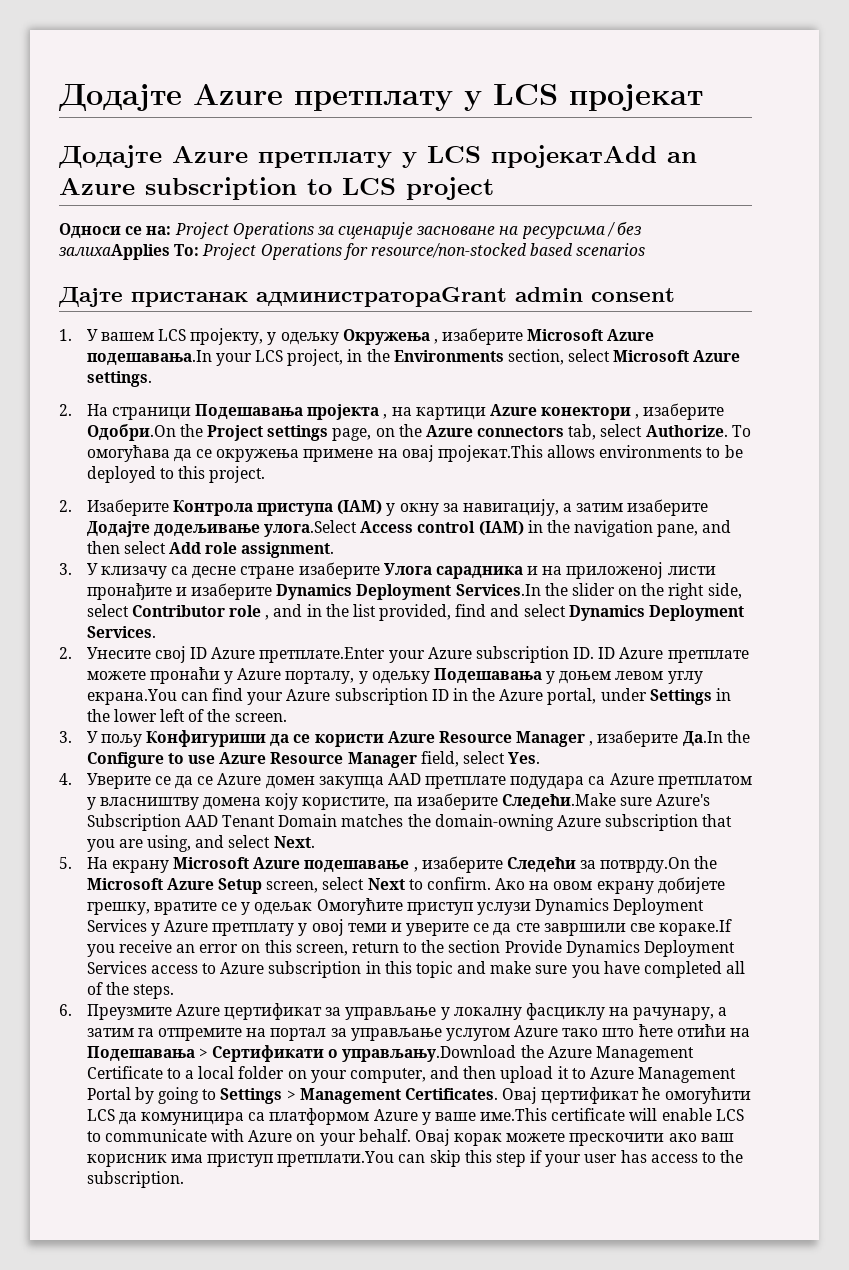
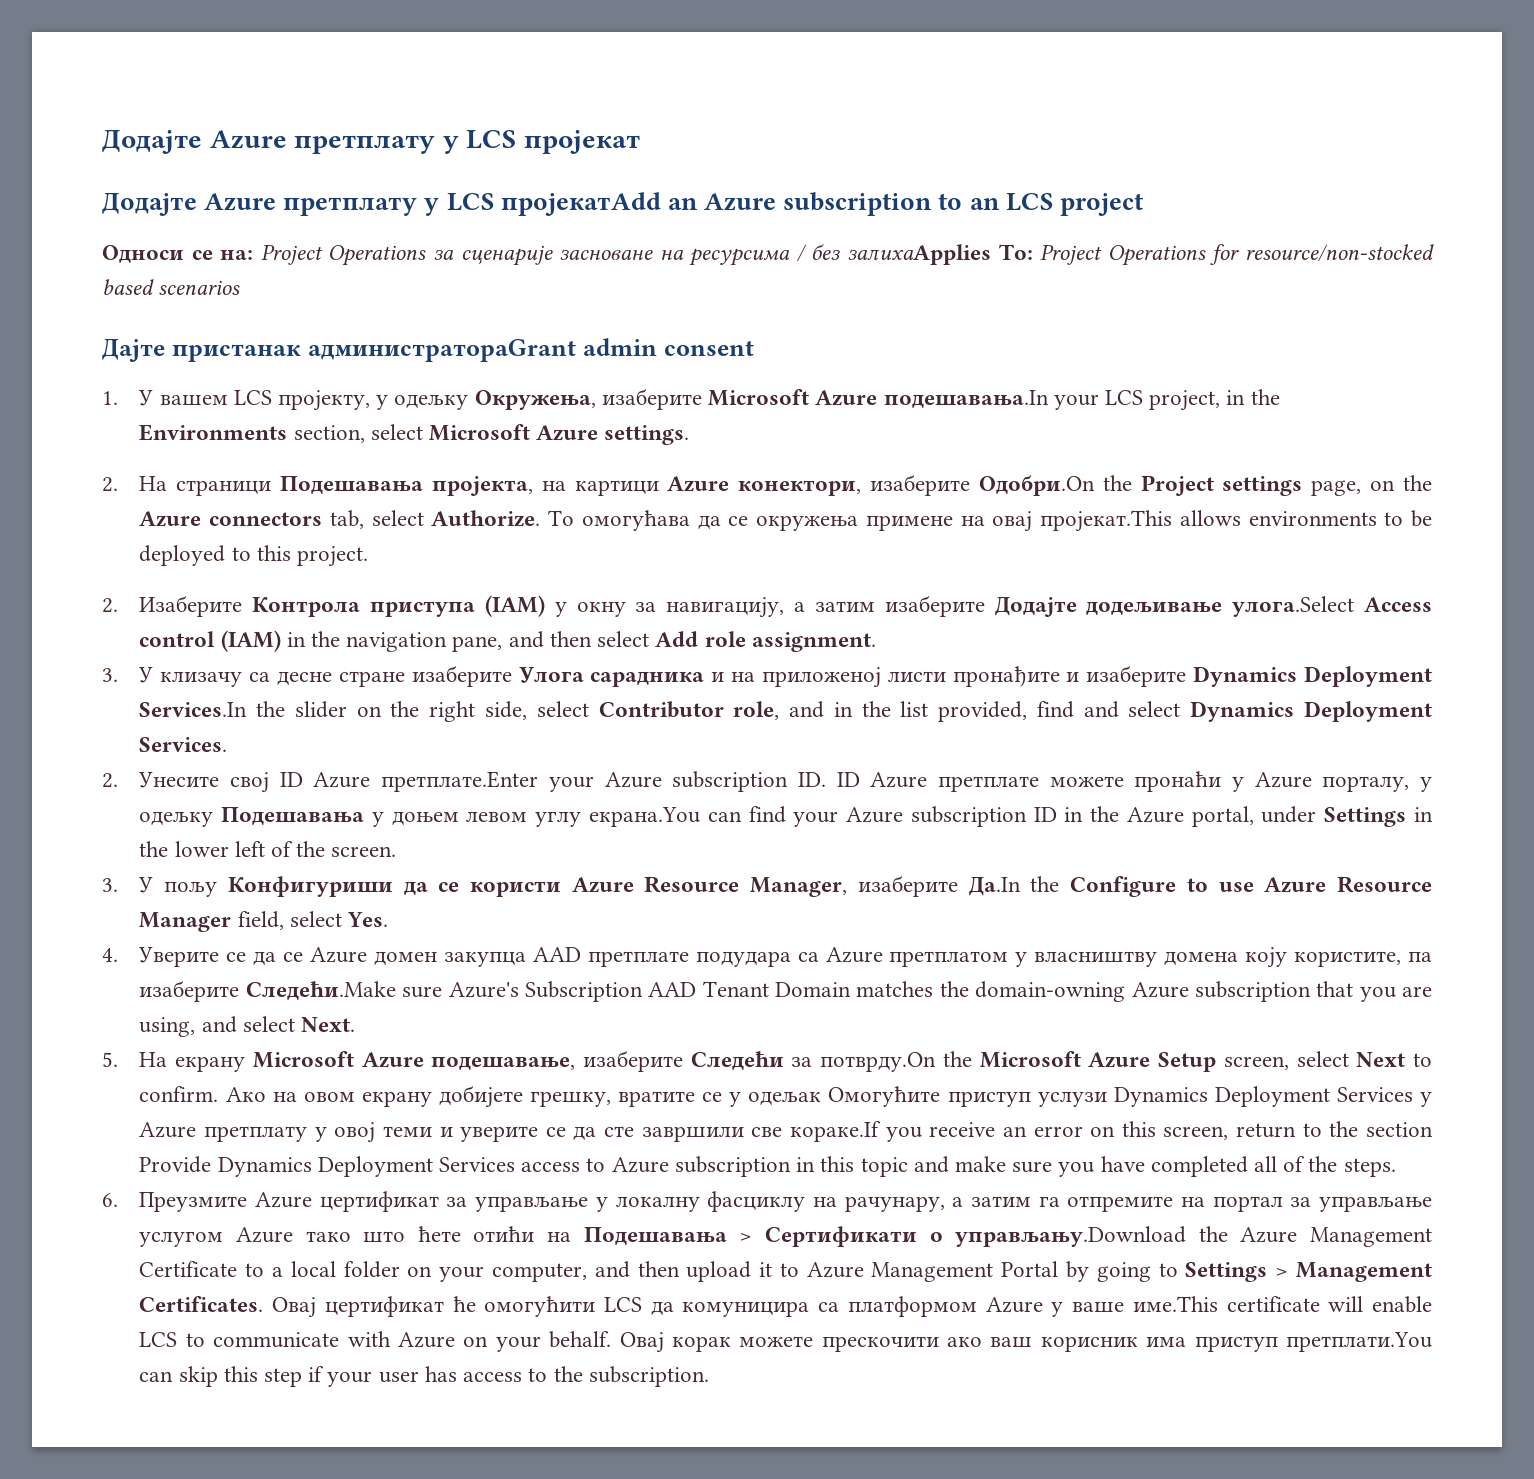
- Додајте Azure претплату у LCS пројекатAdd an Azure subscription to LCS project
+ Додајте Azure претплату у LCS пројекатAdd an Azure subscription to an LCS project
- 1. У вашем LCS пројекту, у одељку Окружења , изаберите Microsoft Azure подешавања.In your LCS project, in the Environments section, select Microsoft Azure settings.
+ 1. У вашем LCS пројекту, у одељку Окружења, изаберите Microsoft Azure подешавања.In your LCS project, in the Environments section, select Microsoft Azure settings.
- 2. На страници Подешавања пројекта , на картици Azure конектори , изаберите Одобри.On the Project settings page, on the Azure connectors tab, select Authorize.
+ 2. На страници Подешавања пројекта, на картици Azure конектори, изаберите Одобри.On the Project settings page, on the Azure connectors tab, select Authorize.
- 3. У клизачу са десне стране изаберите Улога сарадника и на приложеној листи пронађите и изаберите Dynamics Deployment Services.In the slider on the right side, select Contributor role , and in the list provided, find and select Dynamics Deployment Services.
+ 3. У клизачу са десне стране изаберите Улога сарадника и на приложеној листи пронађите и изаберите Dynamics Deployment Services.In the slider on the right side, select Contributor role, and in the list provided, find and select Dynamics Deployment Services.
- 3. У пољу Конфигуриши да се користи Azure Resource Manager , изаберите Да.In the Configure to use Azure Resource Manager field, select Yes.
+ 3. У пољу Конфигуриши да се користи Azure Resource Manager, изаберите Да.In the Configure to use Azure Resource Manager field, select Yes.
- 5. На екрану Microsoft Azure подешавање , изаберите Следећи за потврду.On the Microsoft Azure Setup screen, select Next to confirm.
+ 5. На екрану Microsoft Azure подешавање, изаберите Следећи за потврду.On the Microsoft Azure Setup screen, select Next to confirm.

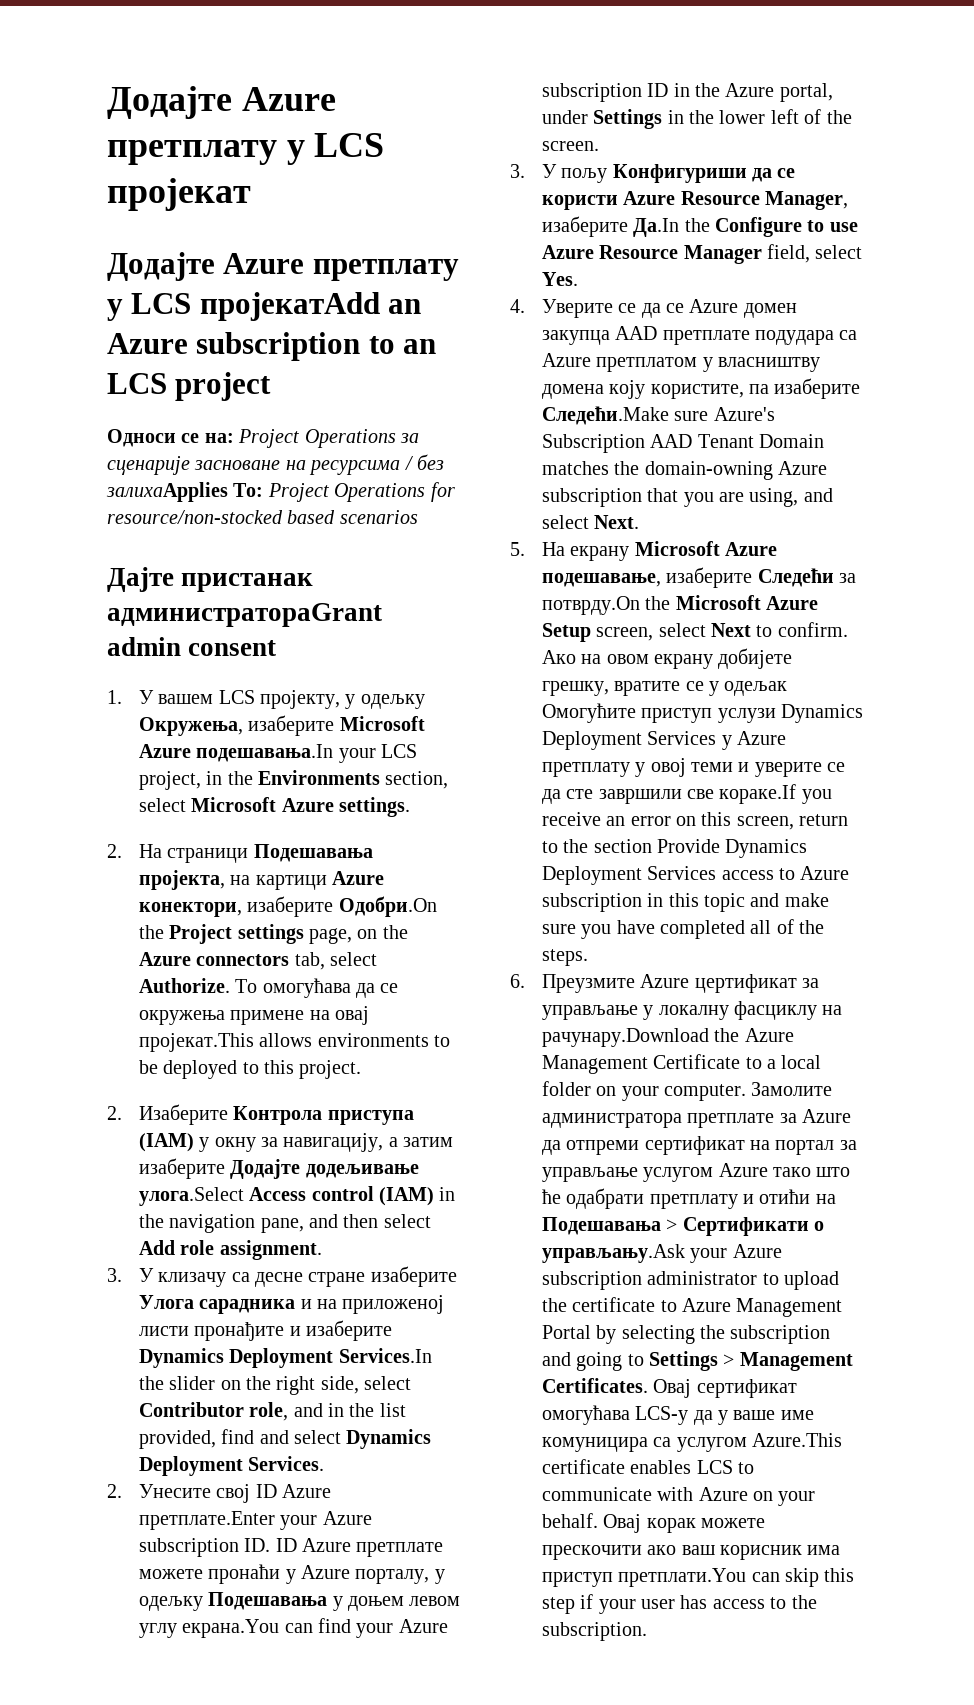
- 6. Преузмите Azure цертификат за управљање у локалну фасциклу на рачунару, а затим га отпремите на портал за управљање услугом Azure тако што ћете отићи на Подешавања > Сертификати о управљању.Download the Azure Management Certificate to a local folder on your computer, and then upload it to Azure Management Portal by going to Settings > Management Certificates.
+ 6. Преузмите Azure цертификат за управљање у локалну фасциклу на рачунару.Download the Azure Management Certificate to a local folder on your computer. Замолите администратора претплате за Azure да отпреми сертификат на портал за управљање услугом Azure тако што ће одабрати претплату и отићи на Подешавања > Сертификати о управљању.Ask your Azure subscription administrator to upload the certificate to Azure Management Portal by selecting the subscription and going to Settings > Management Certificates.
- Овај цертификат ће омогућити LCS да комуницира са платформом Azure у ваше име.This certificate will enable LCS to communicate with Azure on your behalf.
+ Овај сертификат омогућава LCS-у да у ваше име комуницира са услугом Azure.This certificate enables LCS to communicate with Azure on your behalf.

